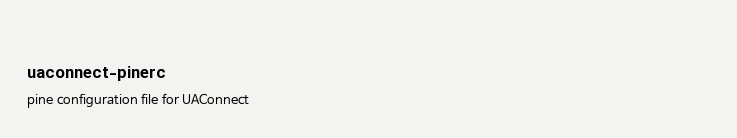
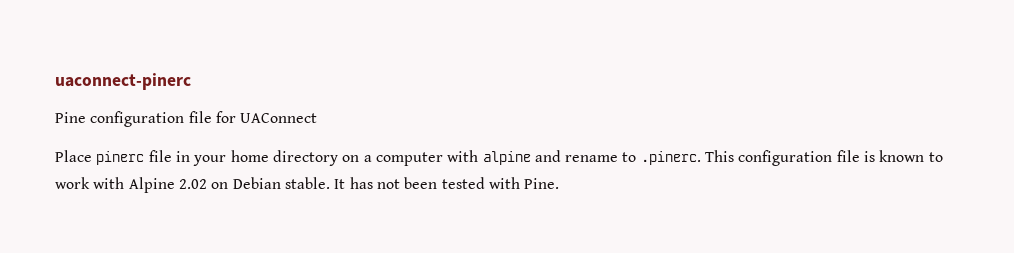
- pine configuration file for UAConnect
+ Pine configuration file for UAConnect
+ Place pinerc file in your home directory on a computer with alpine and rename to .pinerc. This configuration file is known to work with Alpine 2.02 on Debian stable. It has not been tested with Pine.

